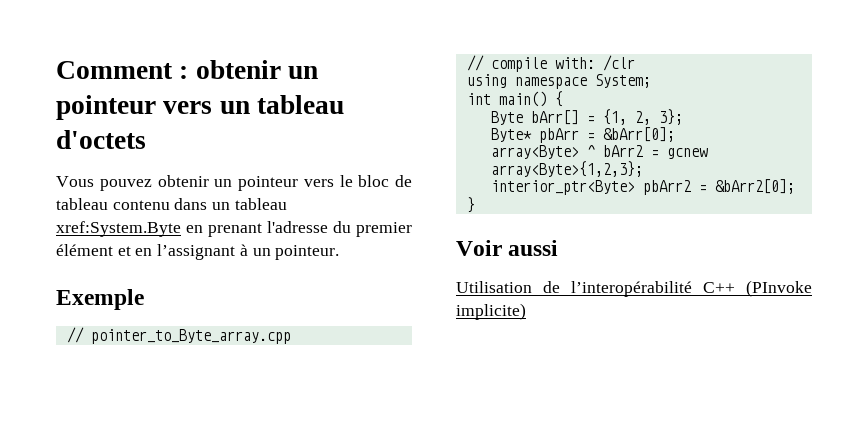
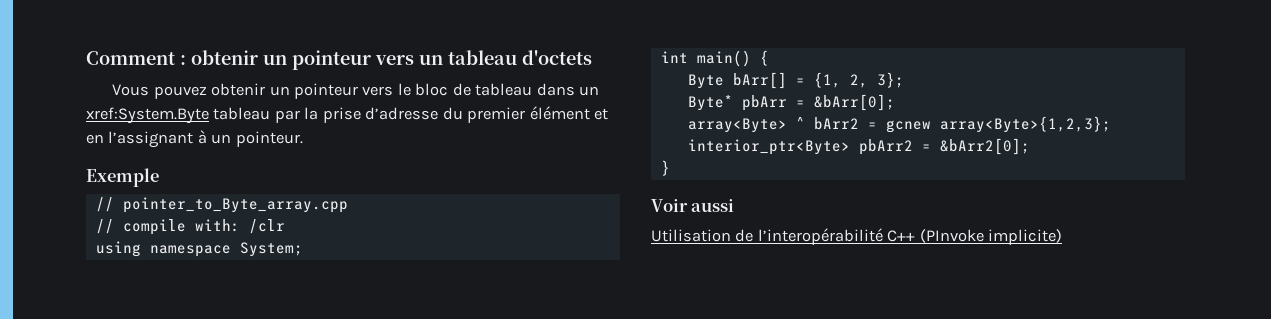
- Vous pouvez obtenir un pointeur vers le bloc de tableau contenu dans un tableau xref:System.Byte en prenant l'adresse du premier élément et en l’assignant à un pointeur.
+ Vous pouvez obtenir un pointeur vers le bloc de tableau dans un xref:System.Byte tableau par la prise d’adresse du premier élément et en l’assignant à un pointeur.

